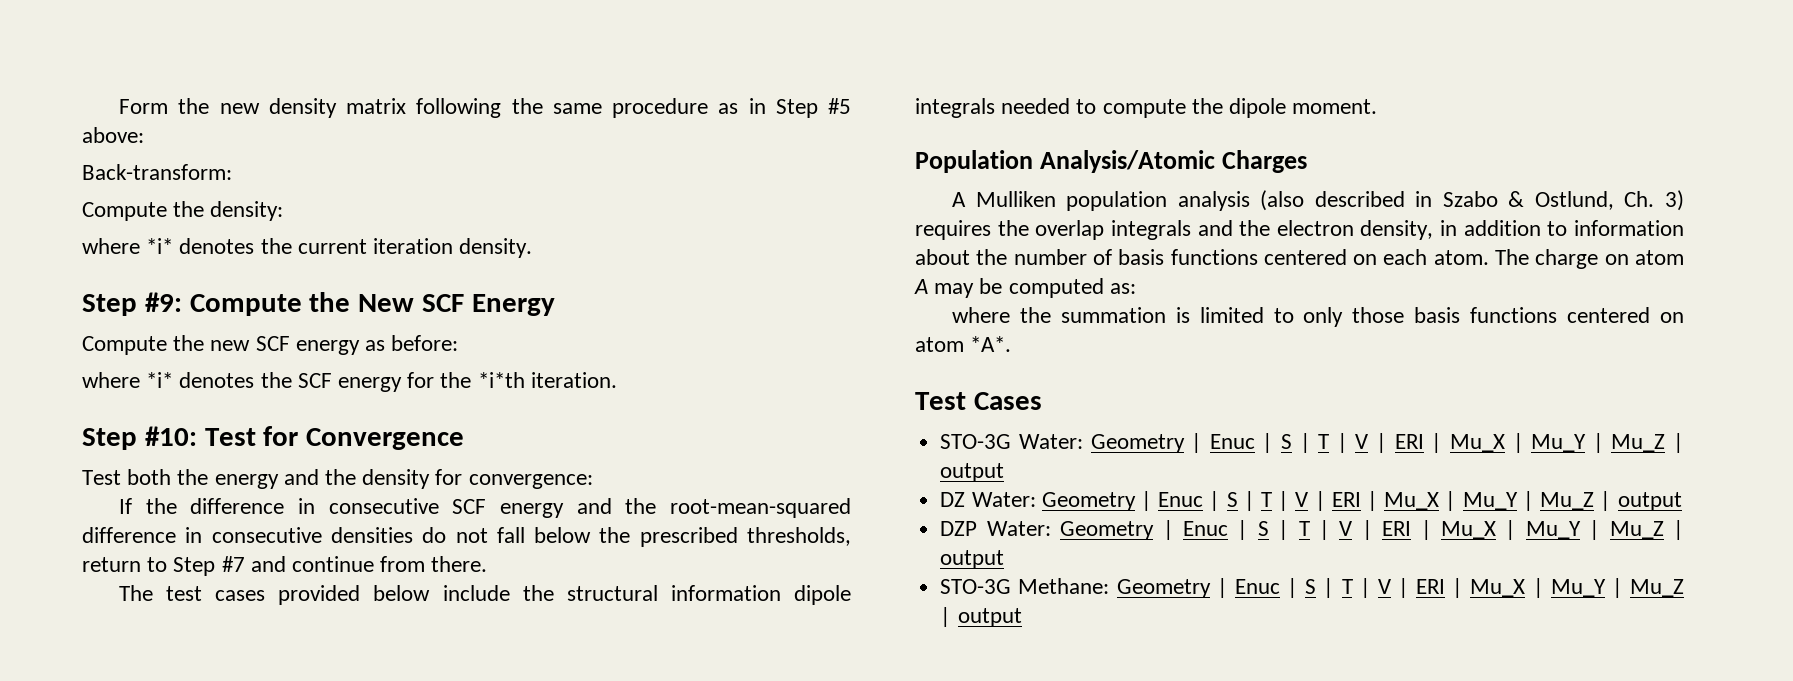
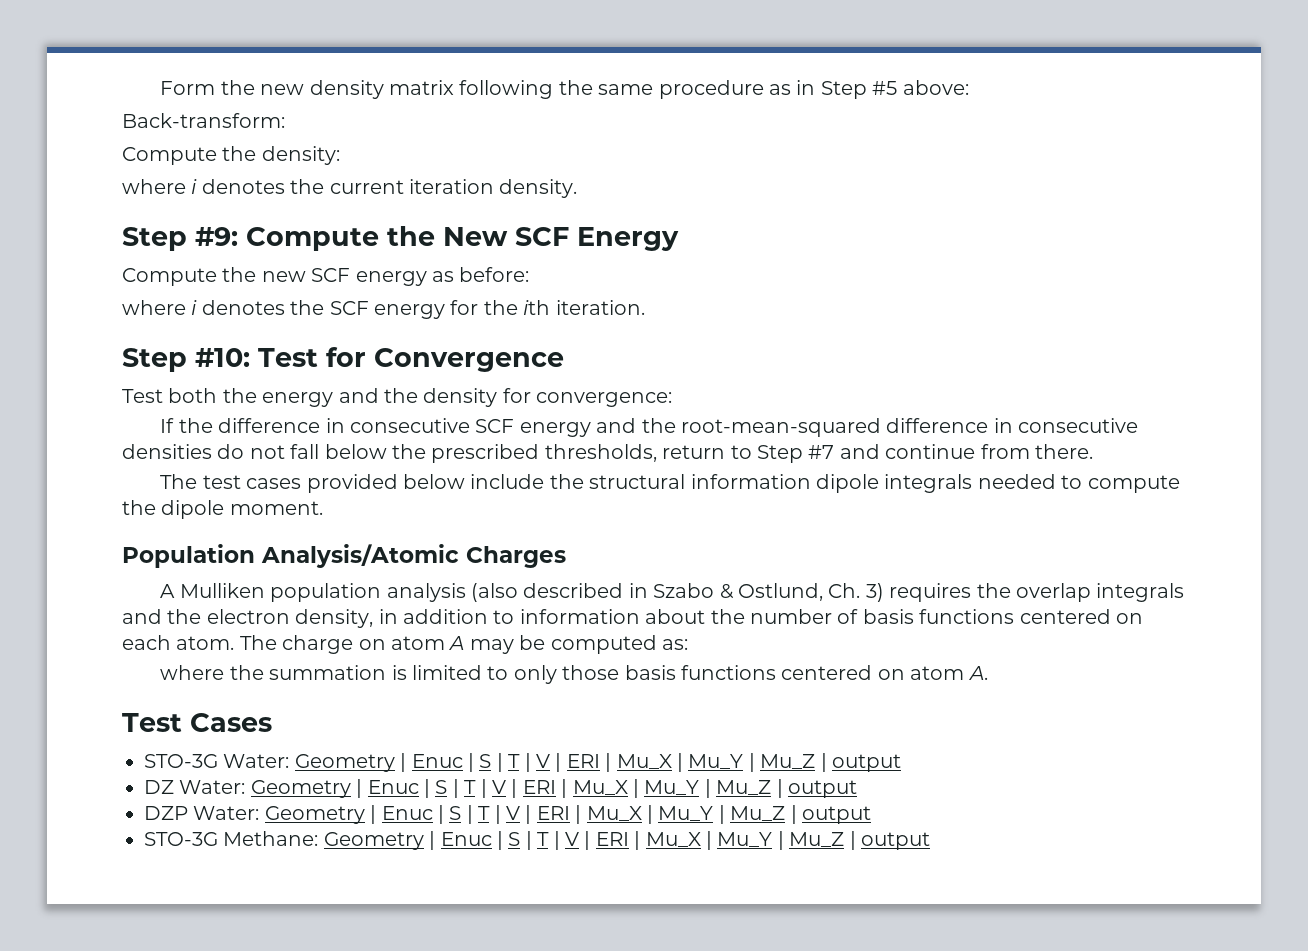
- where *i* denotes the current iteration density.
+ where i denotes the current iteration density.
- where *i* denotes the SCF energy for the *i*th iteration.
+ where i denotes the SCF energy for the ith iteration.
- where the summation is limited to only those basis functions centered on atom *A*.
+ where the summation is limited to only those basis functions centered on atom A.

